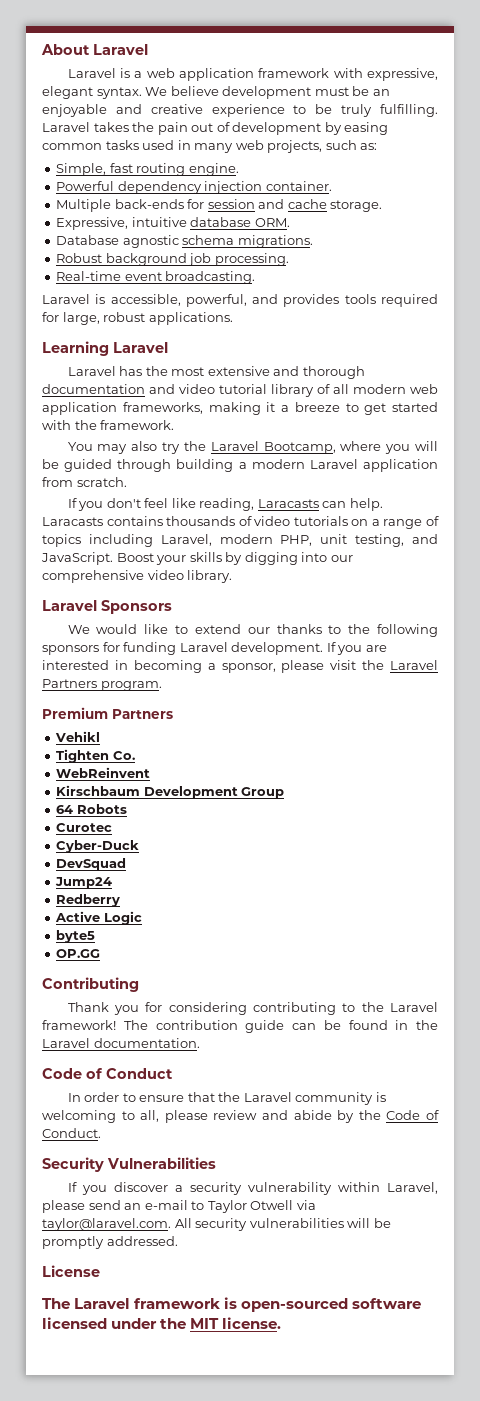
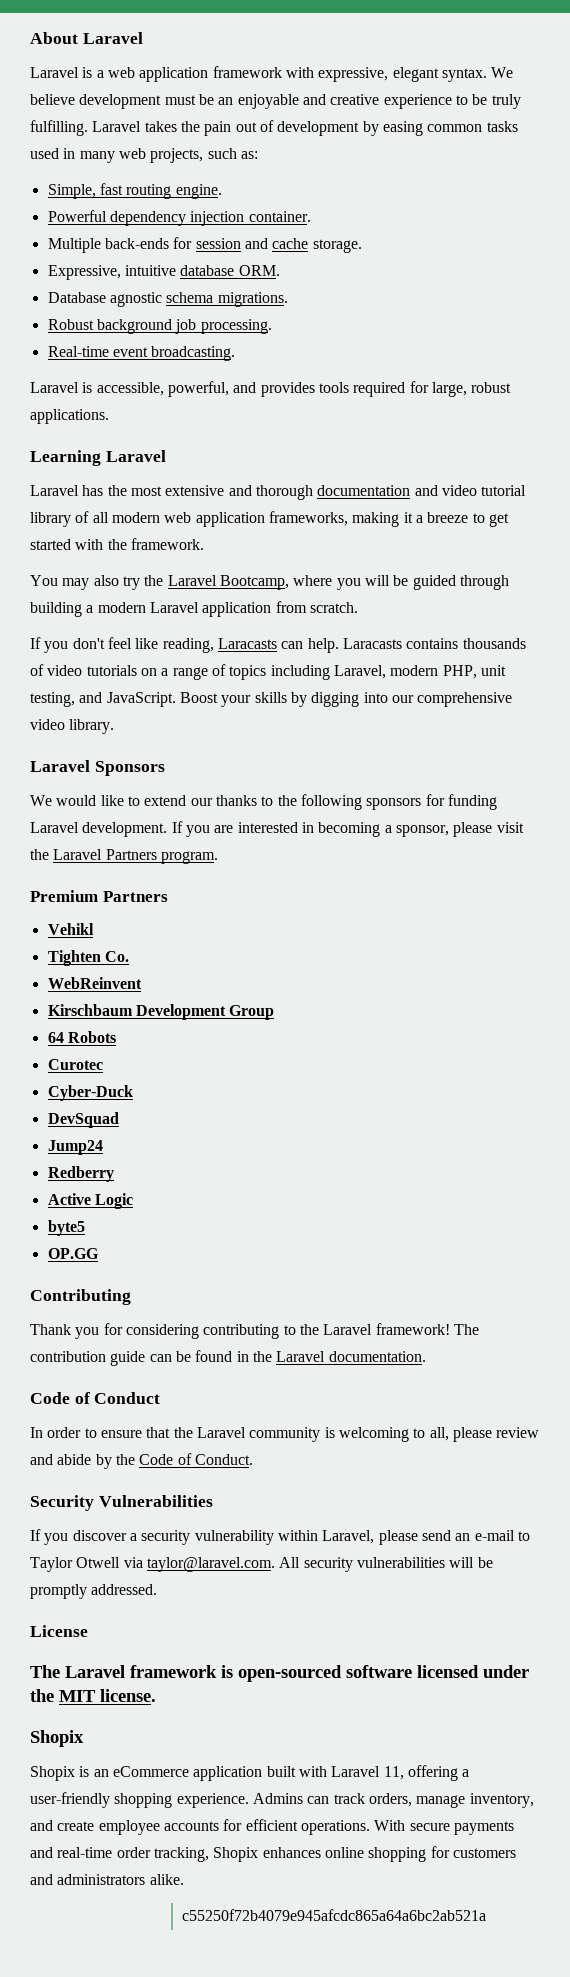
  The Laravel framework is open-sourced software licensed under the MIT license.
+ Shopix
+ Shopix is an eCommerce application built with Laravel 11, offering a user-friendly shopping experience. Admins can track orders, manage inventory, and create employee accounts for efficient operations. With secure payments and real-time order tracking, Shopix enhances online shopping for customers and administrators alike.
+ c55250f72b4079e945afcdc865a64a6bc2ab521a

